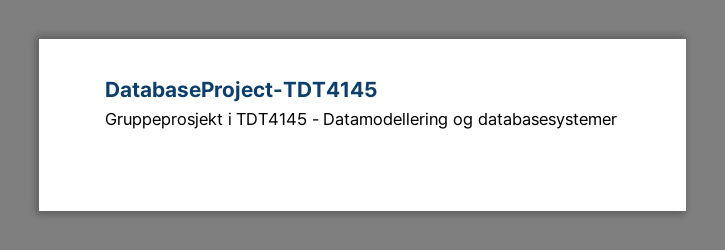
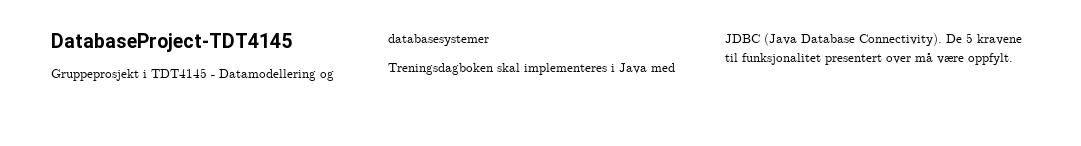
+ Treningsdagboken skal implementeres i Java med JDBC (Java Database Connectivity). De 5 kravene til funksjonalitet presentert over må være oppfylt.

